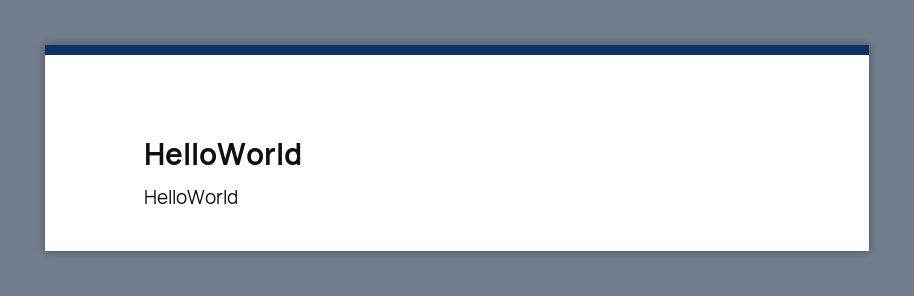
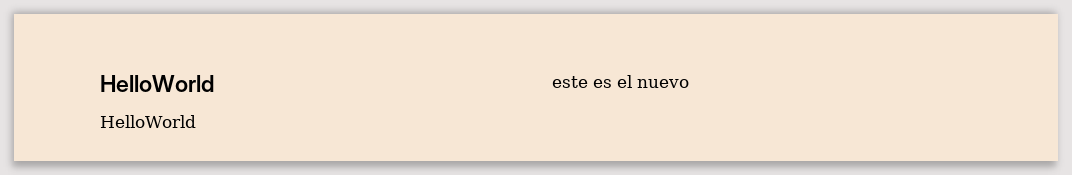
+ este es el nuevo

